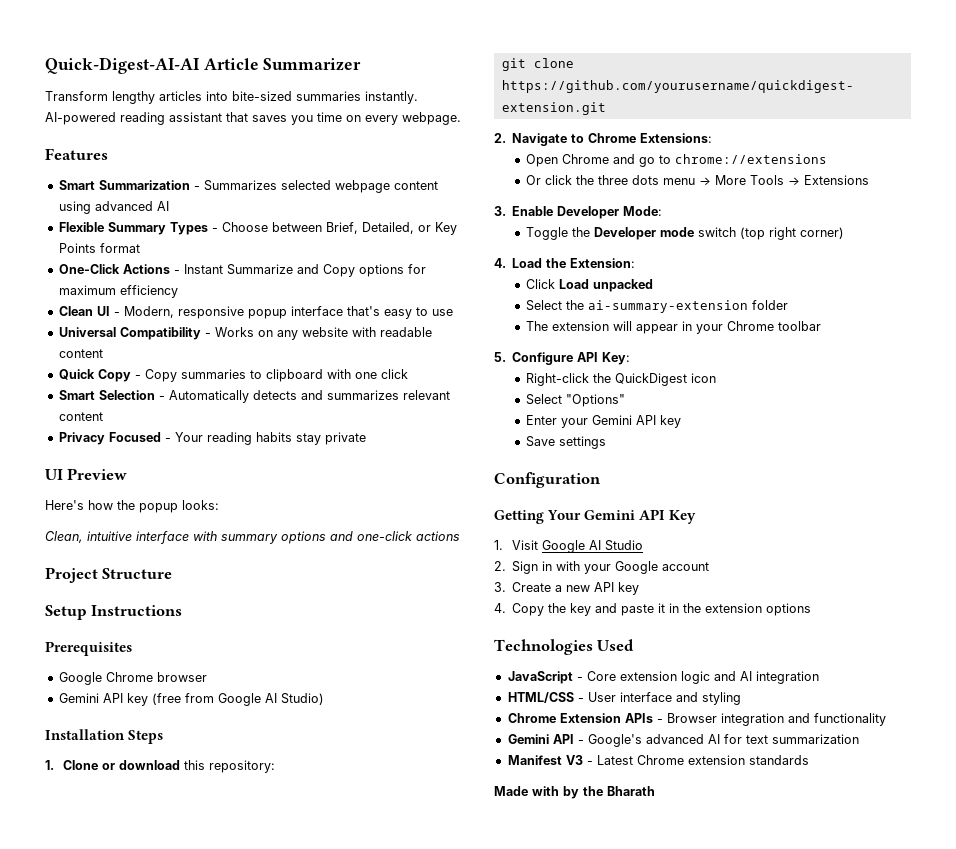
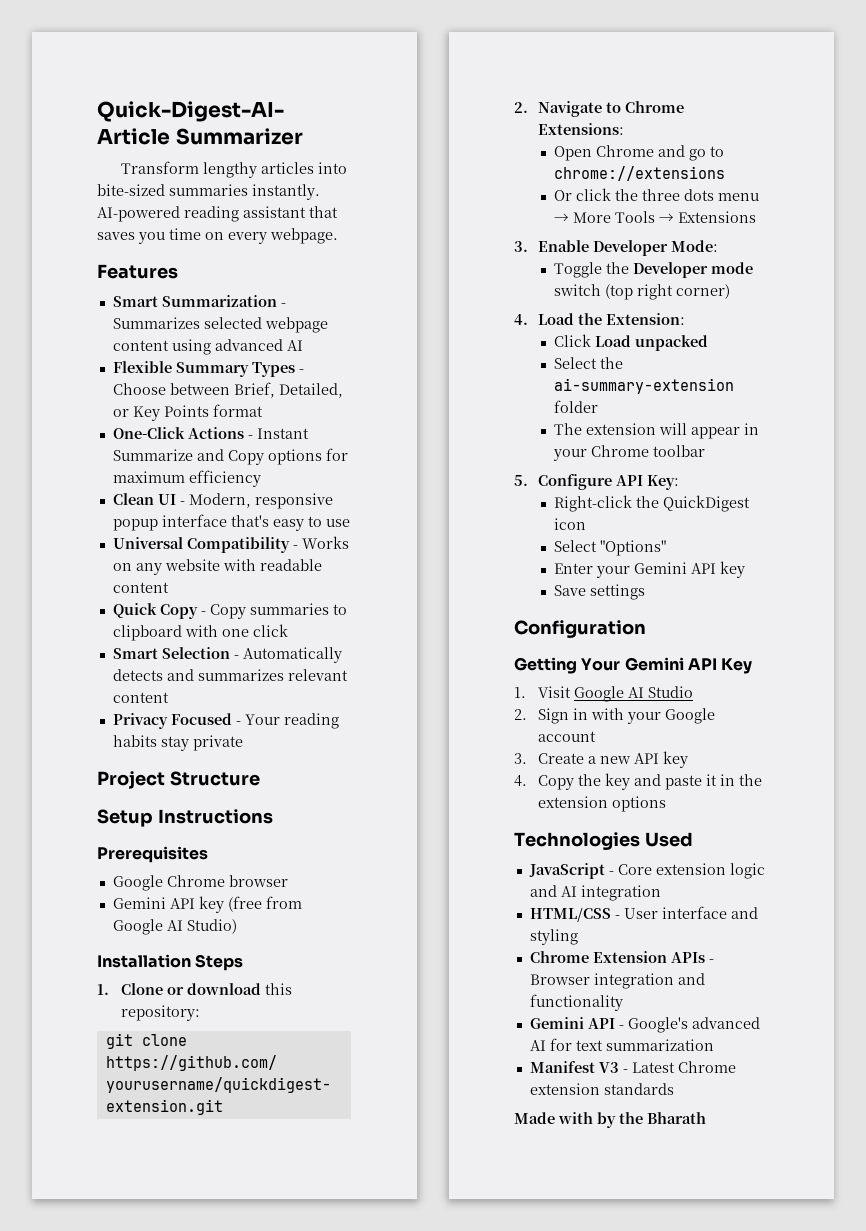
- Quick-Digest-AI-AI Article Summarizer
+ Quick-Digest-AI- Article Summarizer
- UI Preview
- Here's how the popup looks:
- Clean, intuitive interface with summary options and one-click actions

